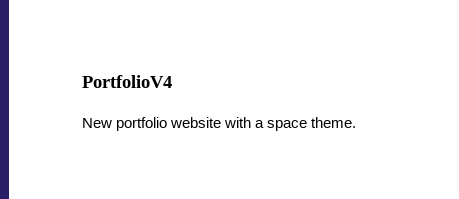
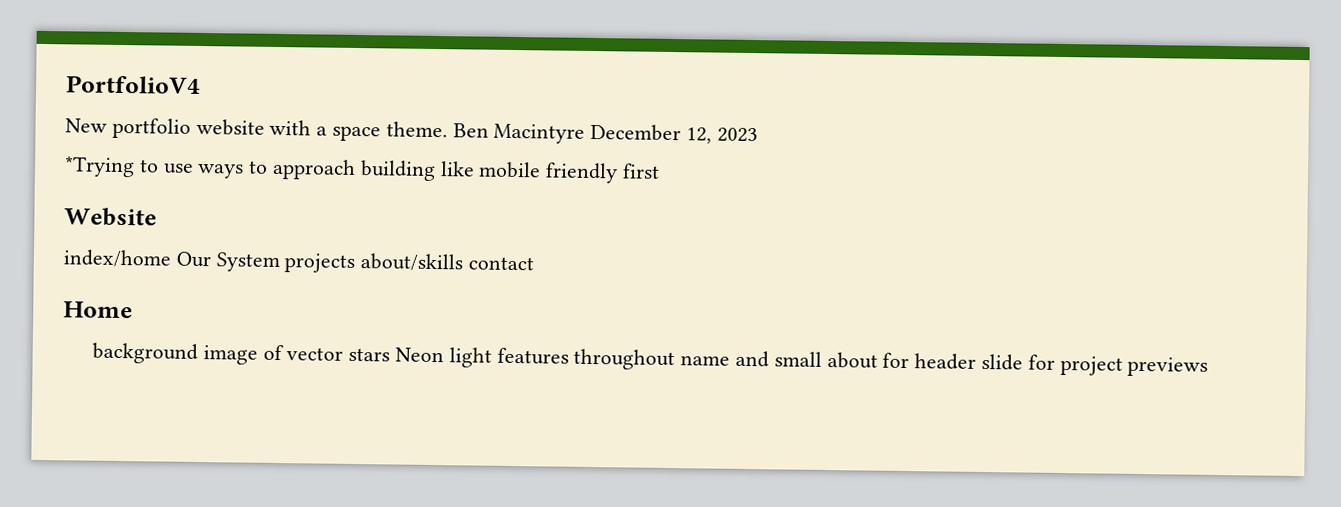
+ Ben Macintyre December 12, 2023
+ *Trying to use ways to approach building like mobile friendly first
+ Website
+ index/home Our System projects about/skills contact
+ Home
+ background image of vector stars Neon light features throughout name and small about for header slide for project previews

